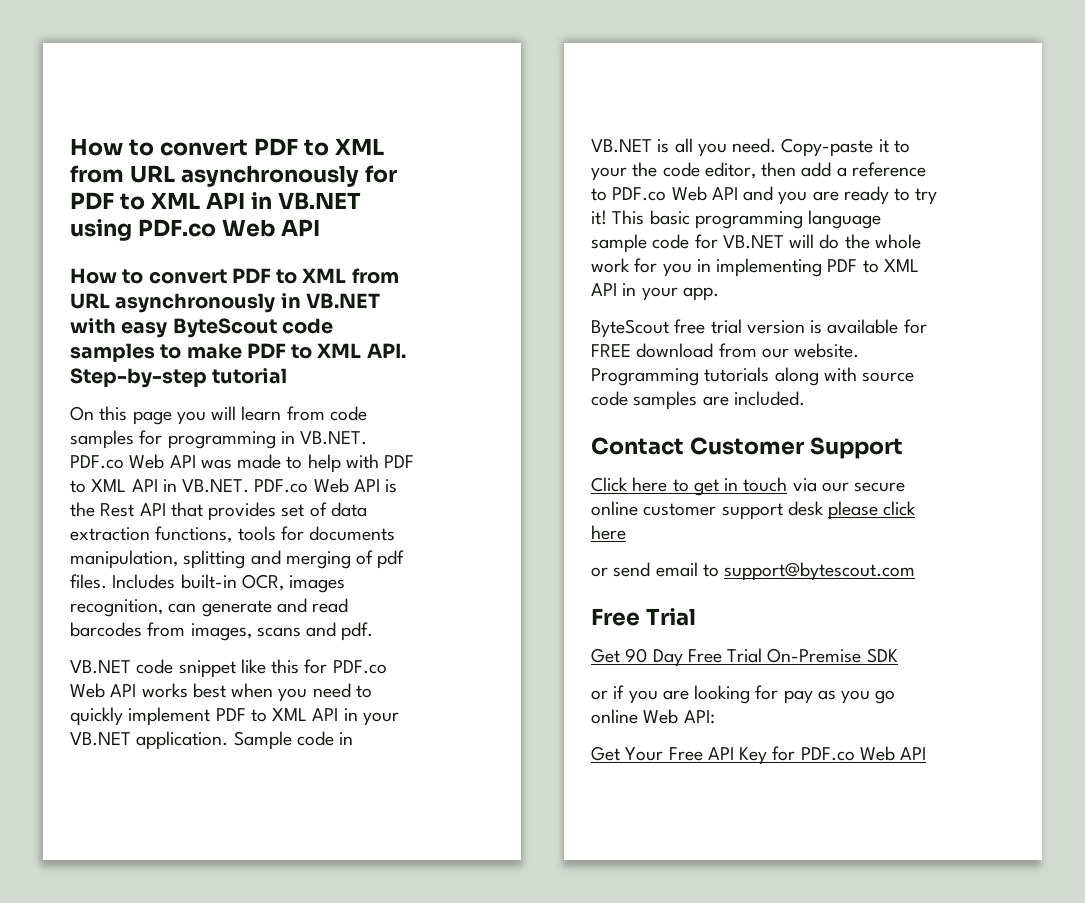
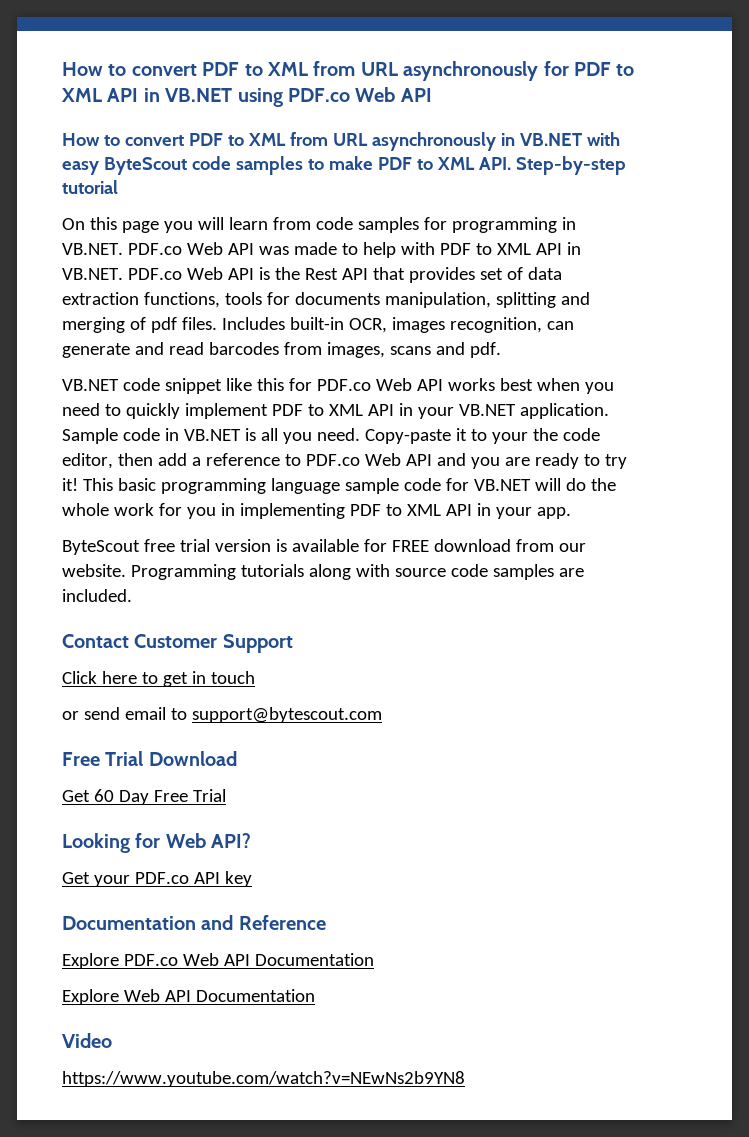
- Click here to get in touch via our secure online customer support desk please click here
+ Click here to get in touch
  or send email to support@bytescout.com
- Free Trial
- Get 90 Day Free Trial On-Premise SDK
- or if you are looking for pay as you go online Web API:
- Get Your Free API Key for PDF.co Web API
+ Free Trial Download
+ Get 60 Day Free Trial
+ Looking for Web API?
+ Get your PDF.co API key
+ Documentation and Reference
+ Explore PDF.co Web API Documentation
+ Explore Web API Documentation
+ Video
+ https://www.youtube.com/watch?v=NEwNs2b9YN8

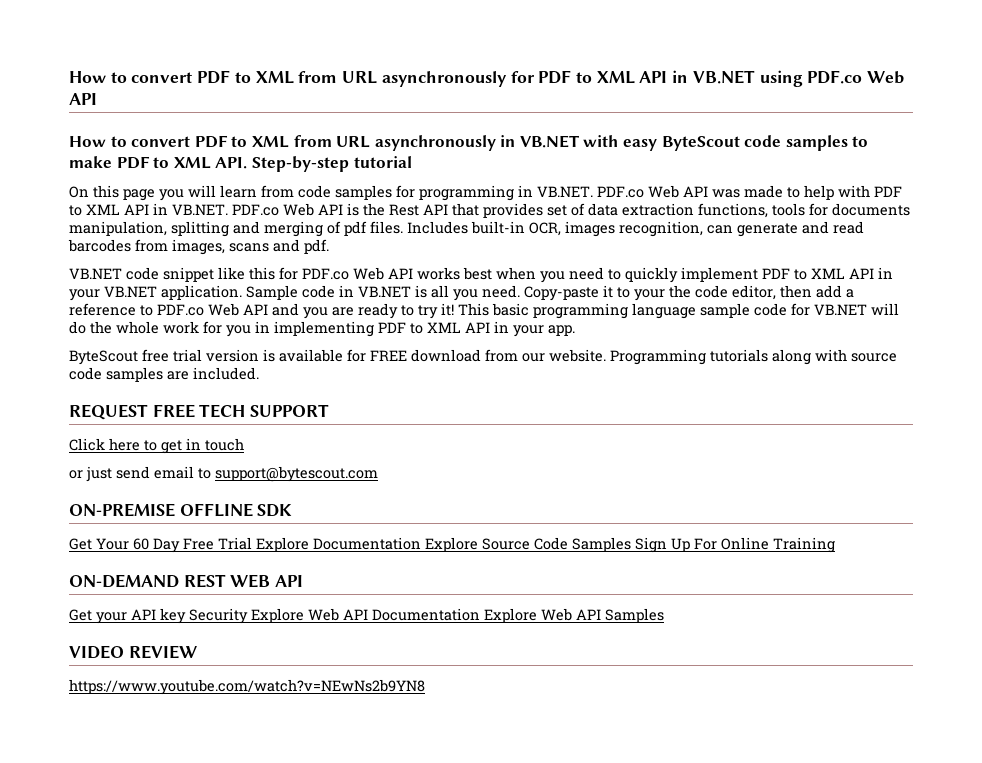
- Contact Customer Support
+ REQUEST FREE TECH SUPPORT
- or send email to support@bytescout.com
+ or just send email to support@bytescout.com
- Free Trial Download
- Get 60 Day Free Trial
- Looking for Web API?
+ ON-PREMISE OFFLINE SDK
+ Get Your 60 Day Free Trial Explore Documentation Explore Source Code Samples Sign Up For Online Training
+ ON-DEMAND REST WEB API
- Get your PDF.co API key
- Documentation and Reference
- Explore PDF.co Web API Documentation
- Explore Web API Documentation
- Video
+ Get your API key Security Explore Web API Documentation Explore Web API Samples
+ VIDEO REVIEW

